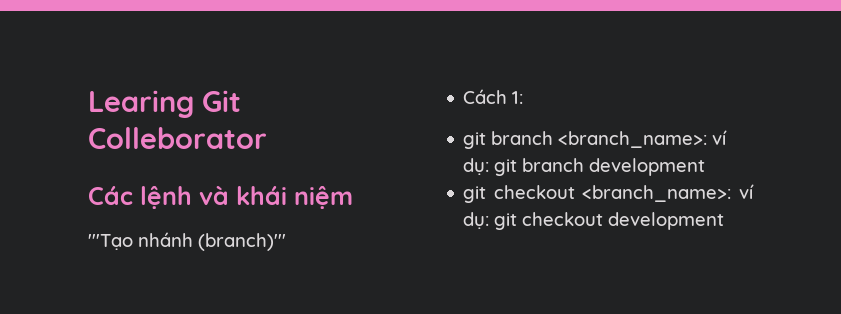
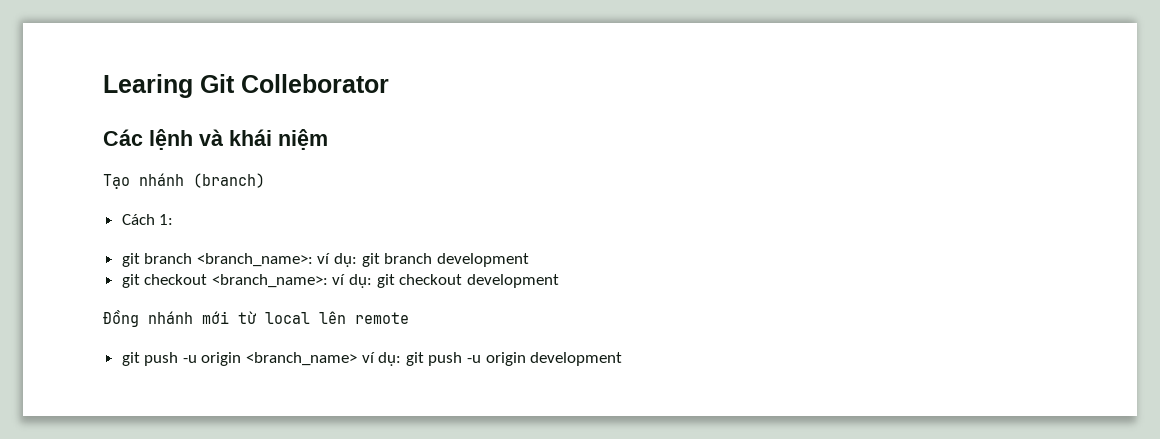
- '''Tạo nhánh (branch)'''
+ Tạo nhánh (branch)
+ Đồng nhánh mới từ local lên remote
+ git push -u origin <branch_name> ví dụ: git push -u origin development

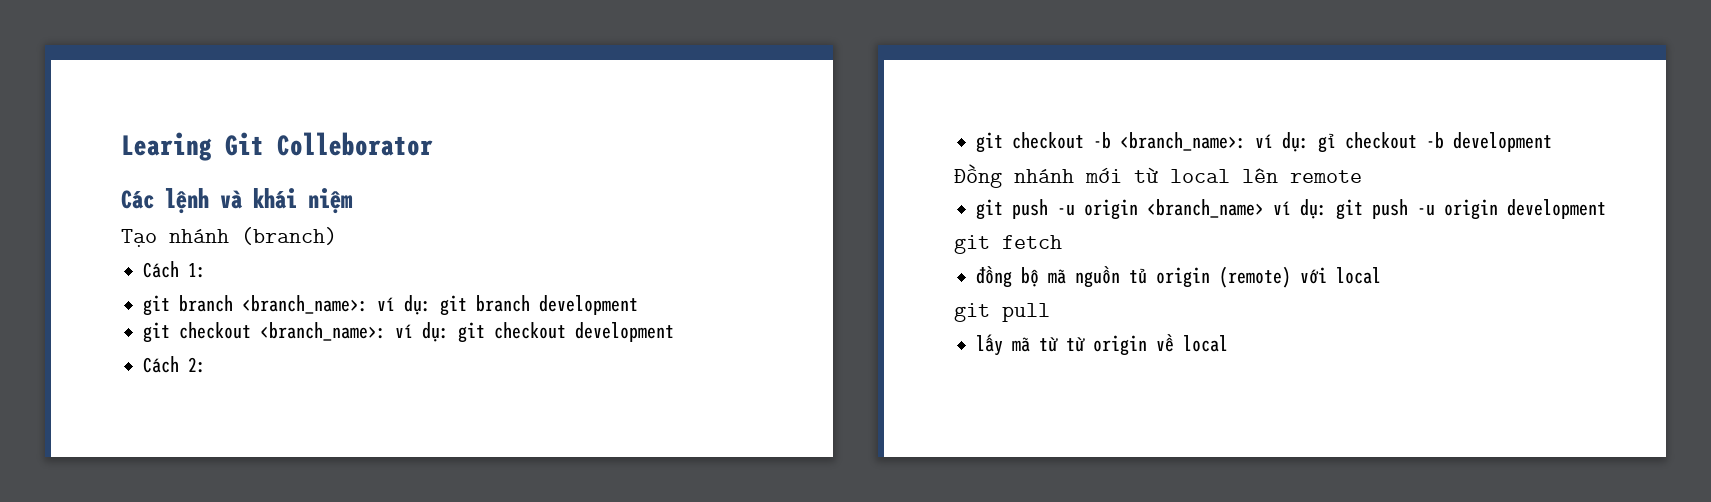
+ Cách 2:
+ git checkout -b <branch_name>: ví dụ: gỉ checkout -b development
+ git fetch
+ đồng bộ mã nguồn tủ origin (remote) với local
+ git pull
+ lấy mã từ từ origin về local

